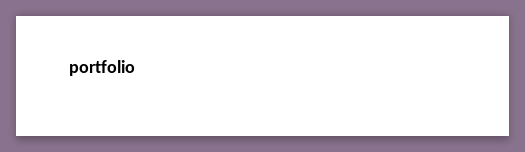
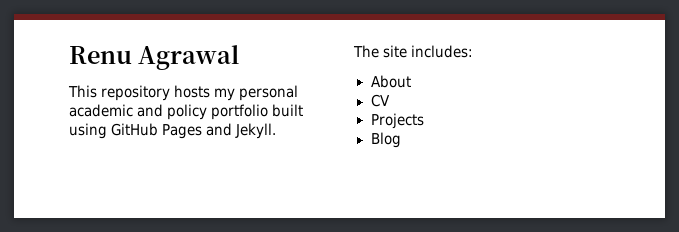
- portfolio
+ Renu Agrawal
+ This repository hosts my personal academic and policy portfolio built using GitHub Pages and Jekyll.
+ The site includes:
+ About
+ CV
+ Projects
+ Blog

